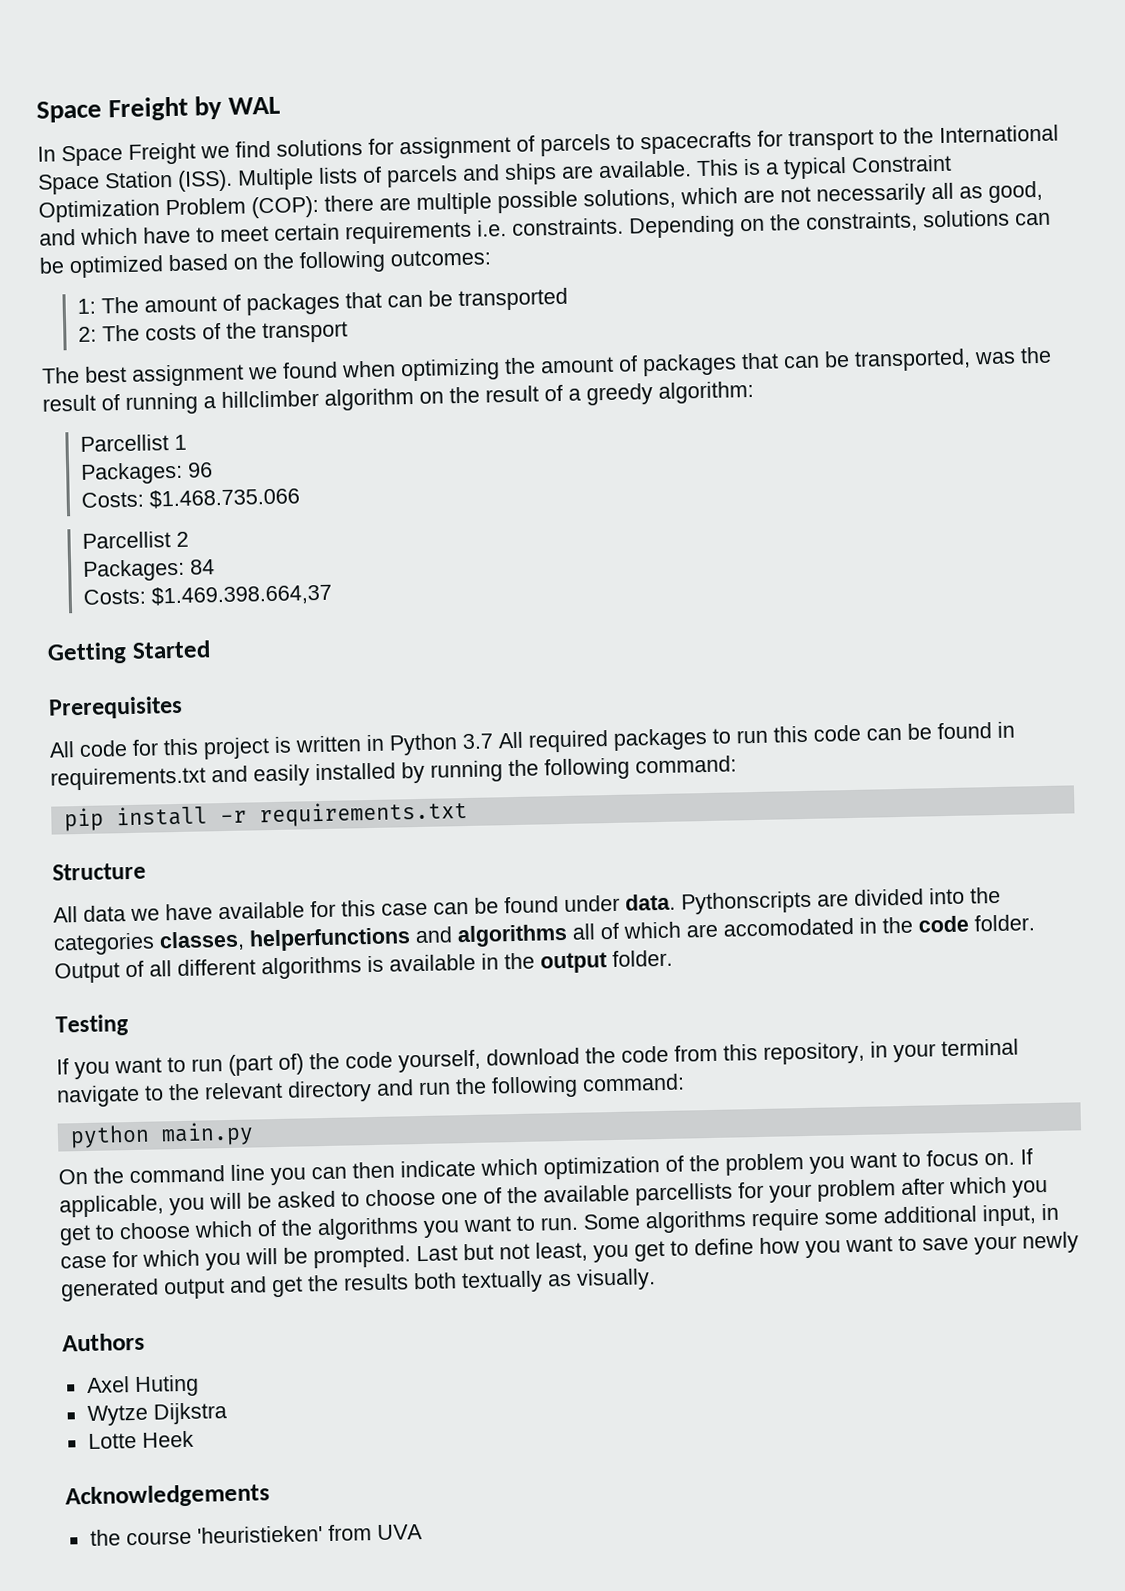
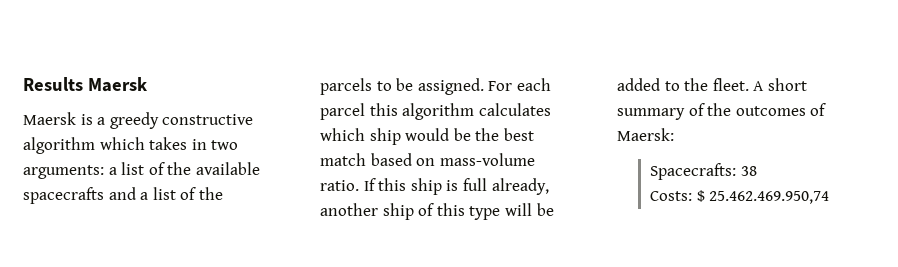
- Space Freight by WAL
- In Space Freight we find solutions for assignment of parcels to spacecrafts for transport to the International Space Station (ISS). Multiple lists of parcels and ships are available. This is a typical Constraint Optimization Problem (COP): there are multiple possible solutions, which are not necessarily all as good, and which have to meet certain requirements i.e. constraints. Depending on the constraints, solutions can be optimized based on the following outcomes:
- 1: The amount of packages that can be transported
- 2: The costs of the transport
- The best assignment we found when optimizing the amount of packages that can be transported, was the result of running a hillclimber algorithm on the result of a greedy algorithm:
- Parcellist 1
- Packages: 96
- Costs: $1.468.735.066
- Parcellist 2
- Packages: 84
- Costs: $1.469.398.664,37
- Getting Started
- Prerequisites
- All code for this project is written in Python 3.7 All required packages to run this code can be found in requirements.txt and easily installed by running the following command:
- pip install -r requirements.txt
- Structure
- All data we have available for this case can be found under data. Pythonscripts are divided into the categories classes, helperfunctions and algorithms all of which are accomodated in the code folder. Output of all different algorithms is available in the output folder.
- Testing
- If you want to run (part of) the code yourself, download the code from this repository, in your terminal navigate to the relevant directory and run the following command:
- python main.py
- On the command line you can then indicate which optimization of the problem you want to focus on. If applicable, you will be asked to choose one of the available parcellists for your problem after which you get to choose which of the algorithms you want to run. Some algorithms require some additional input, in case for which you will be prompted. Last but not least, you get to define how you want to save your newly generated output and get the results both textually as visually.
- Authors
- Axel Huting
- Wytze Dijkstra
- Lotte Heek
- Acknowledgements
- the course 'heuristieken' from UVA
+ Results Maersk
+ Maersk is a greedy constructive algorithm which takes in two arguments: a list of the available spacecrafts and a list of the parcels to be assigned. For each parcel this algorithm calculates which ship would be the best match based on mass-volume ratio. If this ship is full already, another ship of this type will be added to the fleet. A short summary of the outcomes of Maersk:
+ Spacecrafts: 38
+ Costs: $ 25.462.469.950,74

